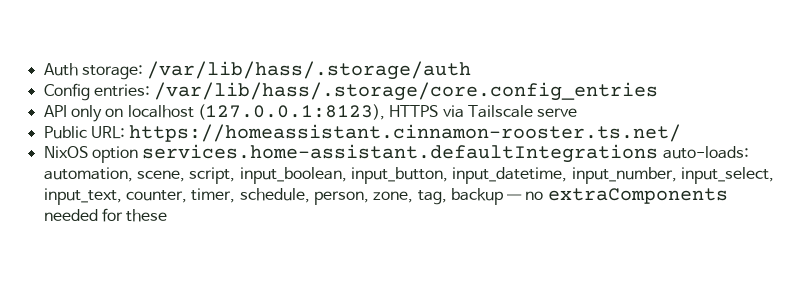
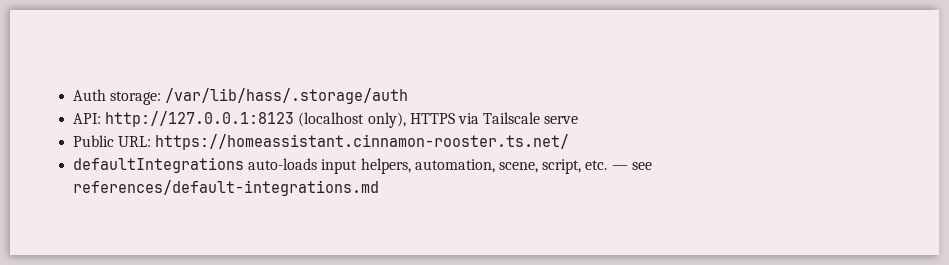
- Config entries: /var/lib/hass/.storage/core.config_entries
- API only on localhost (127.0.0.1:8123), HTTPS via Tailscale serve
+ API: http://127.0.0.1:8123 (localhost only), HTTPS via Tailscale serve
- NixOS option services.home-assistant.defaultIntegrations auto-loads: automation, scene, script, input_boolean, input_button, input_datetime, input_number, input_select, input_text, counter, timer, schedule, person, zone, tag, backup — no extraComponents needed for these
+ defaultIntegrations auto-loads input helpers, automation, scene, script, etc. — see references/default-integrations.md

